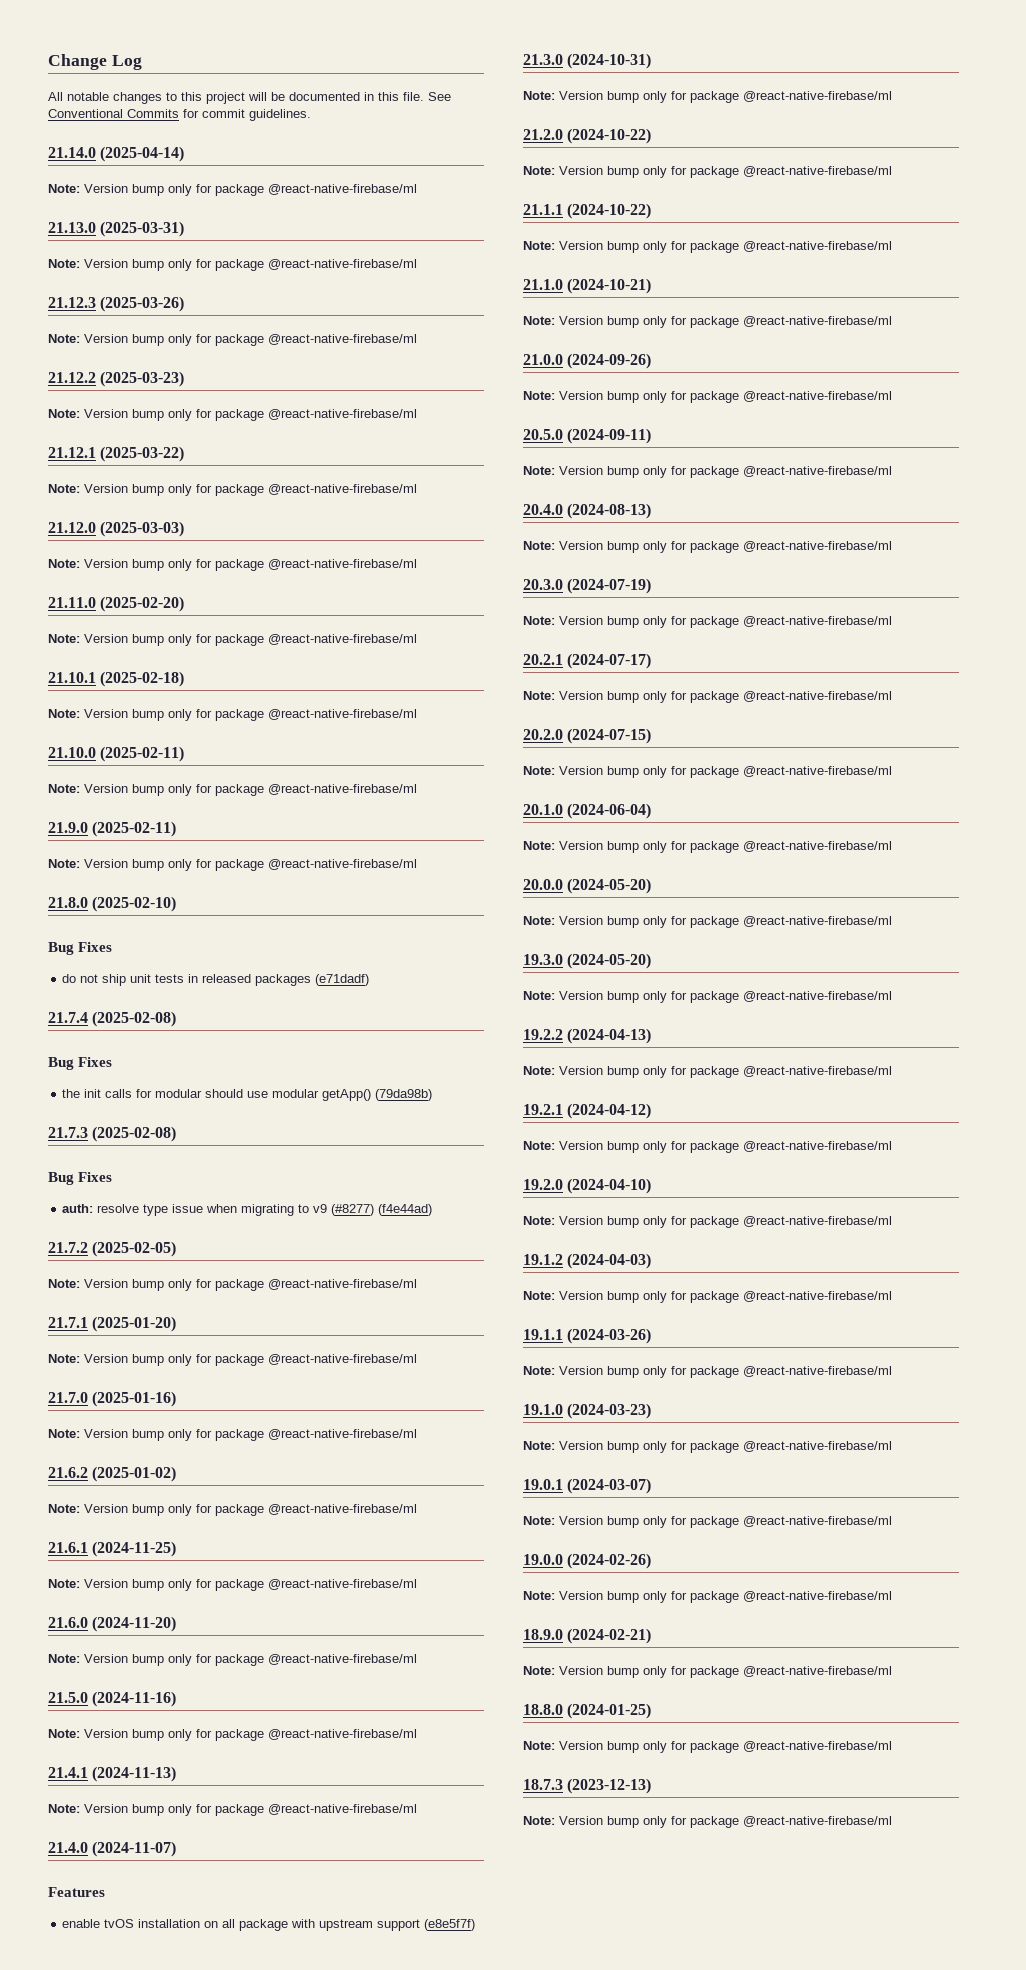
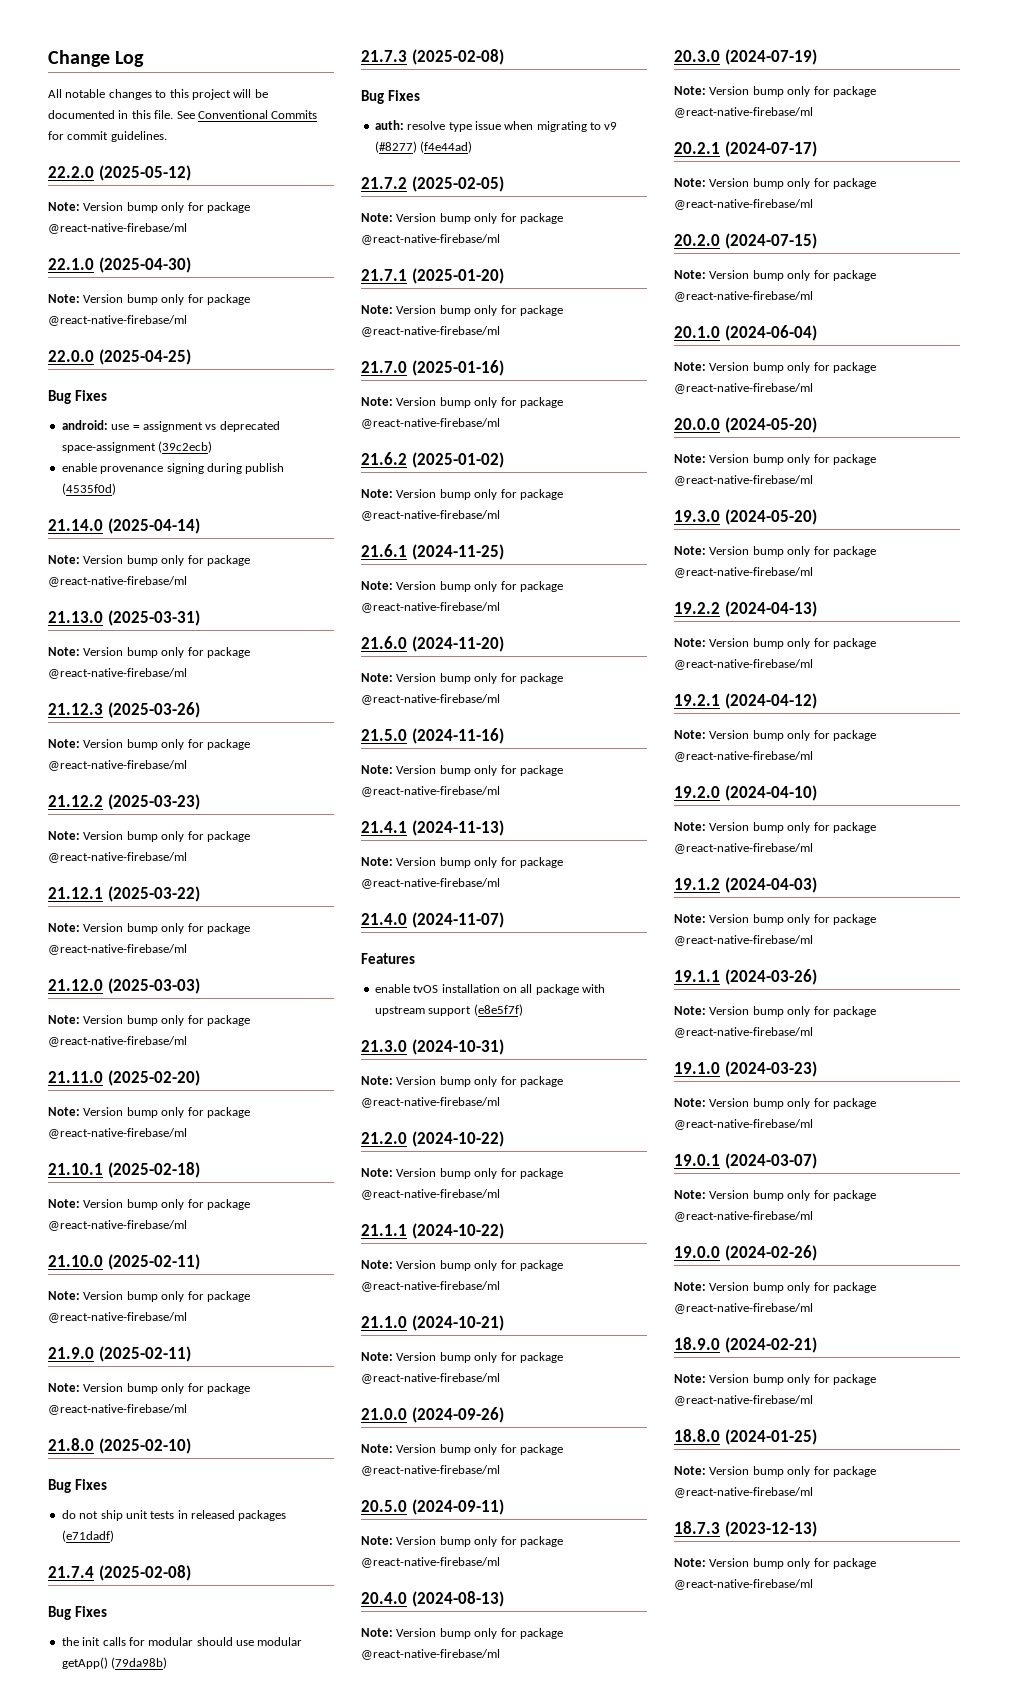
+ 22.2.0 (2025-05-12)
+ Note: Version bump only for package @react-native-firebase/ml
+ 22.1.0 (2025-04-30)
+ Note: Version bump only for package @react-native-firebase/ml
+ 22.0.0 (2025-04-25)
+ Bug Fixes
+ android: use = assignment vs deprecated space-assignment (39c2ecb)
+ enable provenance signing during publish (4535f0d)

